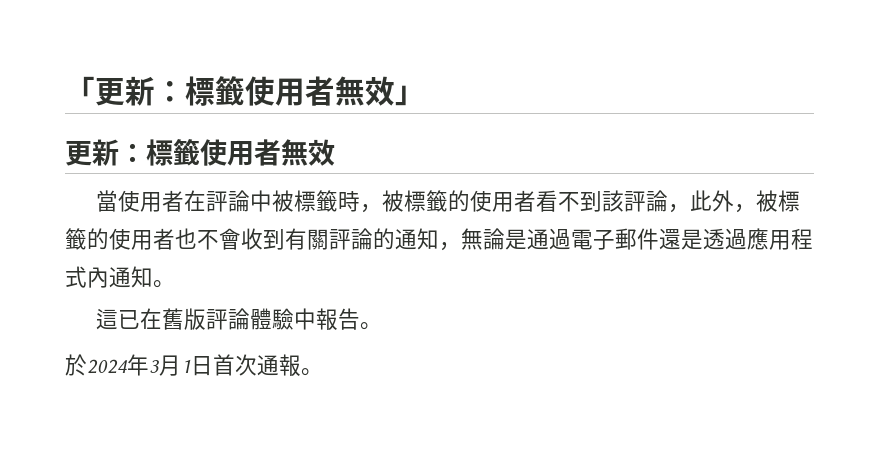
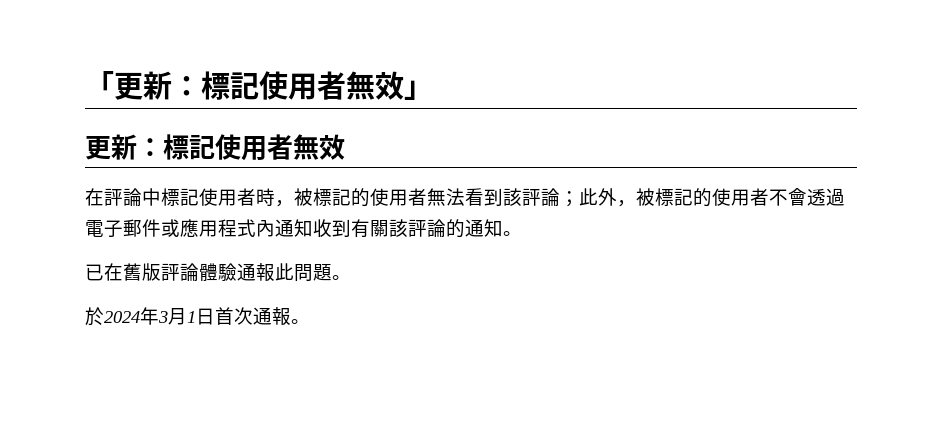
- 「更新：標籤使用者無效」
- 更新：標籤使用者無效
+ 「更新：標記使用者無效」
+ 更新：標記使用者無效
- 當使用者在評論中被標籤時，被標籤的使用者看不到該評論，此外，被標籤的使用者也不會收到有關評論的通知，無論是通過電子郵件還是透過應用程式內通知。
- 這已在舊版評論體驗中報告。
+ 在評論中標記使用者時，被標記的使用者無法看到該評論；此外，被標記的使用者不會透過電子郵件或應用程式內通知收到有關該評論的通知。
+ 已在舊版評論體驗通報此問題。

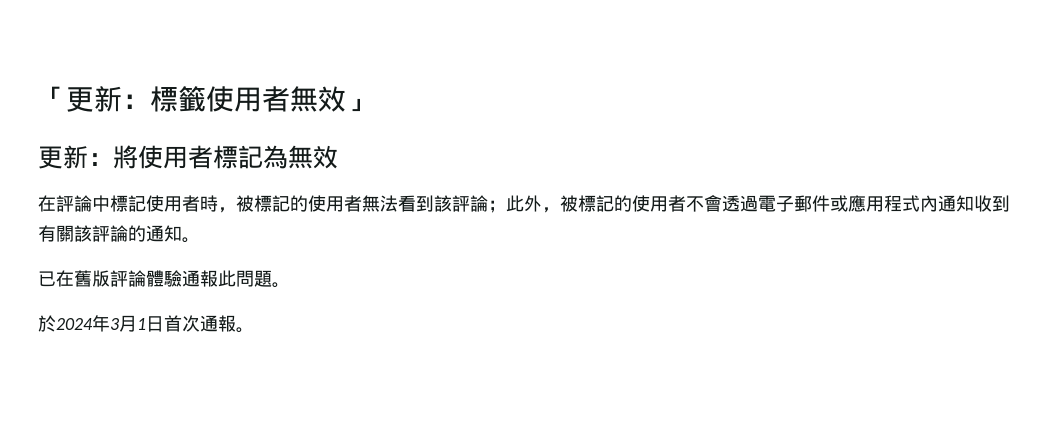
- 「更新：標記使用者無效」
- 更新：標記使用者無效
+ 「更新：標籤使用者無效」
+ 更新：將使用者標記為無效

